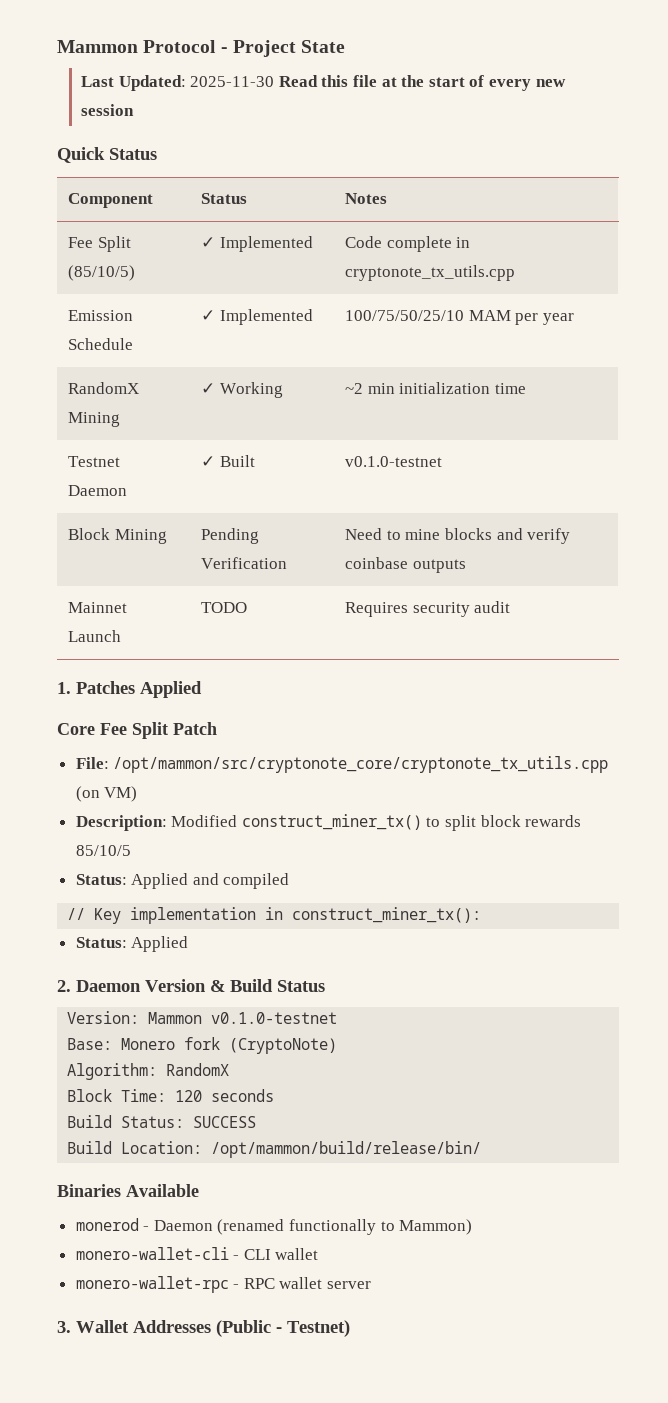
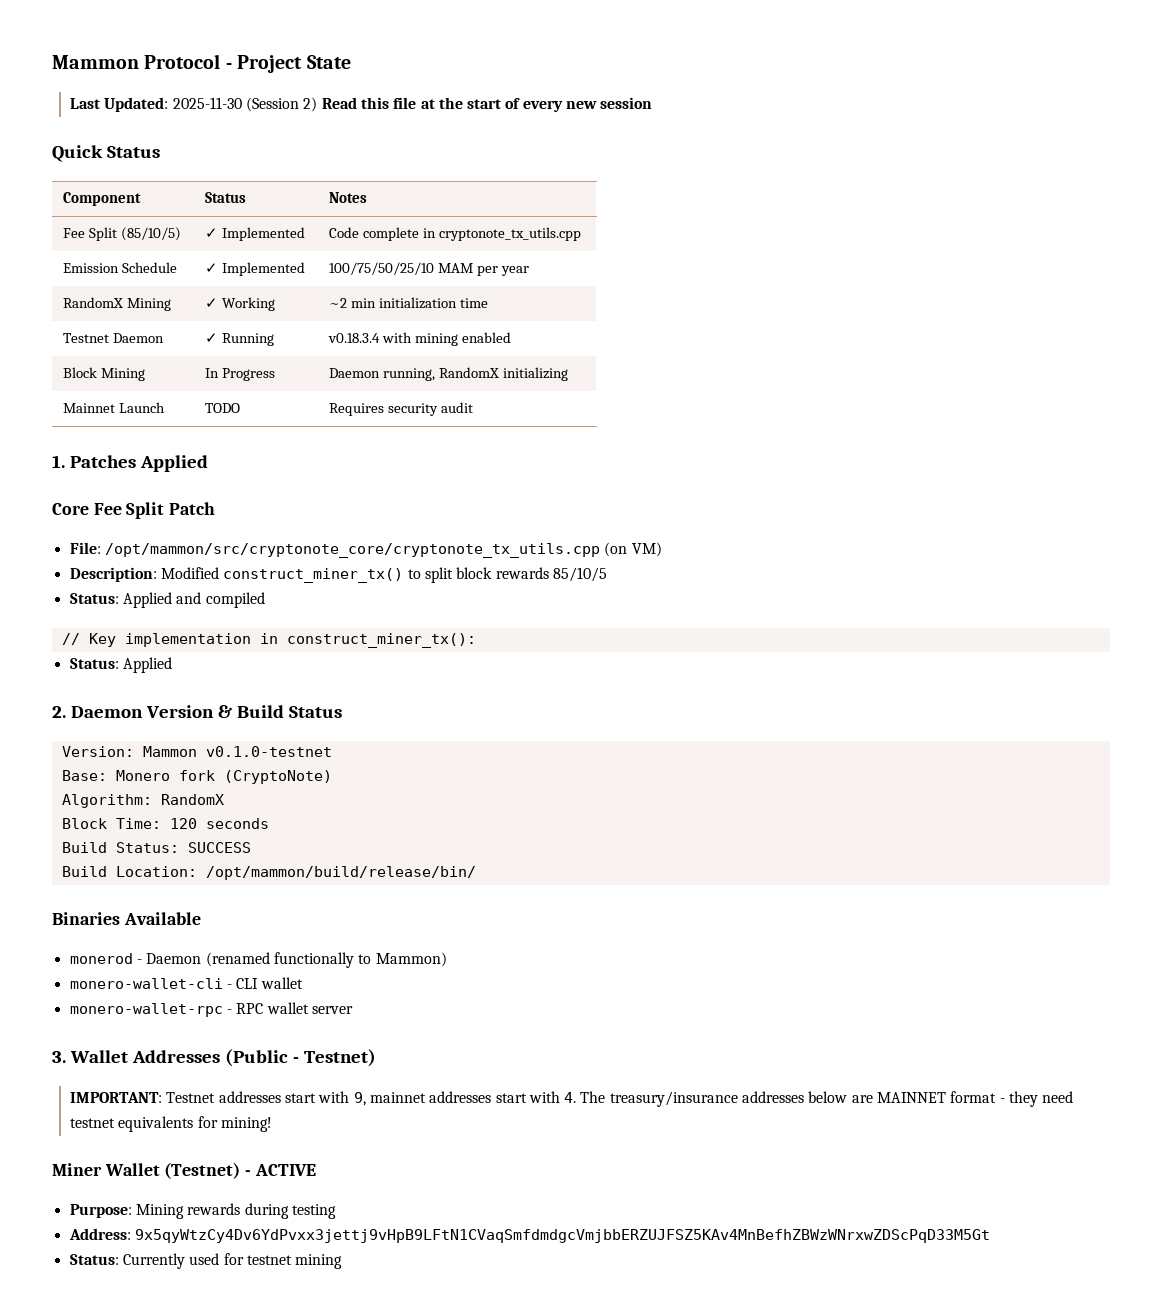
- Last Updated: 2025-11-30 Read this file at the start of every new session
+ Last Updated: 2025-11-30 (Session 2) Read this file at the start of every new session
- Testnet Daemon | ✓ Built | v0.1.0-testnet
- Block Mining | Pending Verification | Need to mine blocks and verify coinbase outputs
+ Testnet Daemon | ✓ Running | v0.18.3.4 with mining enabled
+ Block Mining | In Progress | Daemon running, RandomX initializing
+ IMPORTANT: Testnet addresses start with 9, mainnet addresses start with 4. The treasury/insurance addresses below are MAINNET format - they need testnet equivalents for mining!
+ Miner Wallet (Testnet) - ACTIVE
+ Purpose: Mining rewards during testing
+ Address: 9x5qyWtzCy4Dv6YdPvxx3jettj9vHpB9LFtN1CVaqSmfdmdgcVmjbbERZUJFSZ5KAv4MnBefhZBWzWNrxwZDScPqD33M5Gt
+ Status: Currently used for testnet mining

